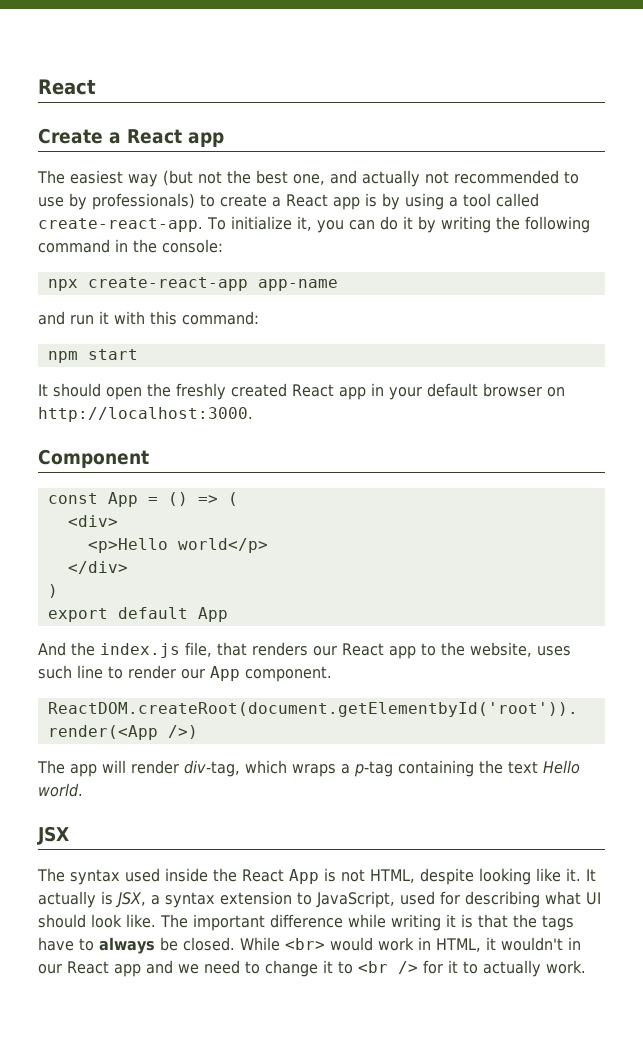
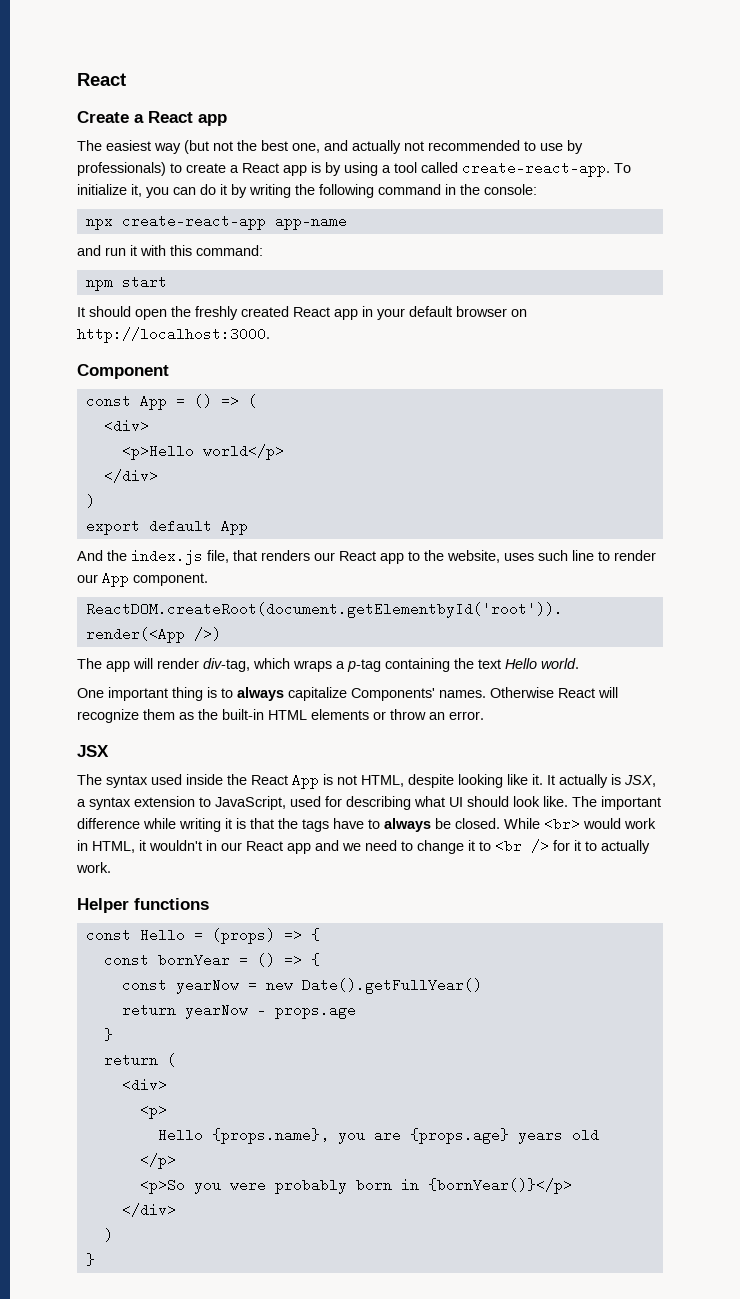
+ One important thing is to always capitalize Components' names. Otherwise React will recognize them as the built-in HTML elements or throw an error.
+ Helper functions
+ const Hello = (props) => {
+ const bornYear = () => {
+ const yearNow = new Date().getFullYear()
+ return yearNow - props.age
+ }
+ return (
+ <div>
+ <p>
+ Hello {props.name}, you are {props.age} years old
+ </p>
+ <p>So you were probably born in {bornYear()}</p>
+ </div>
+ )
+ }

